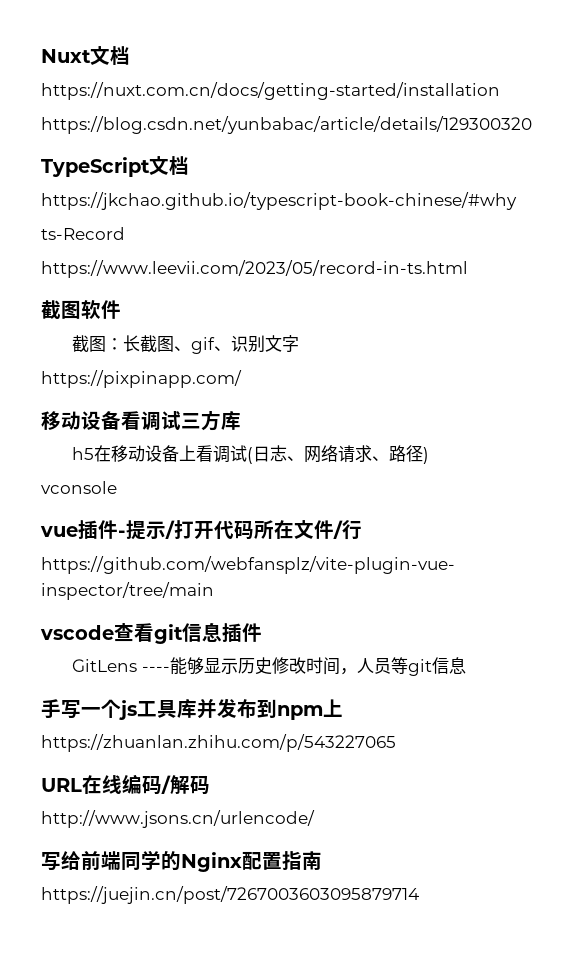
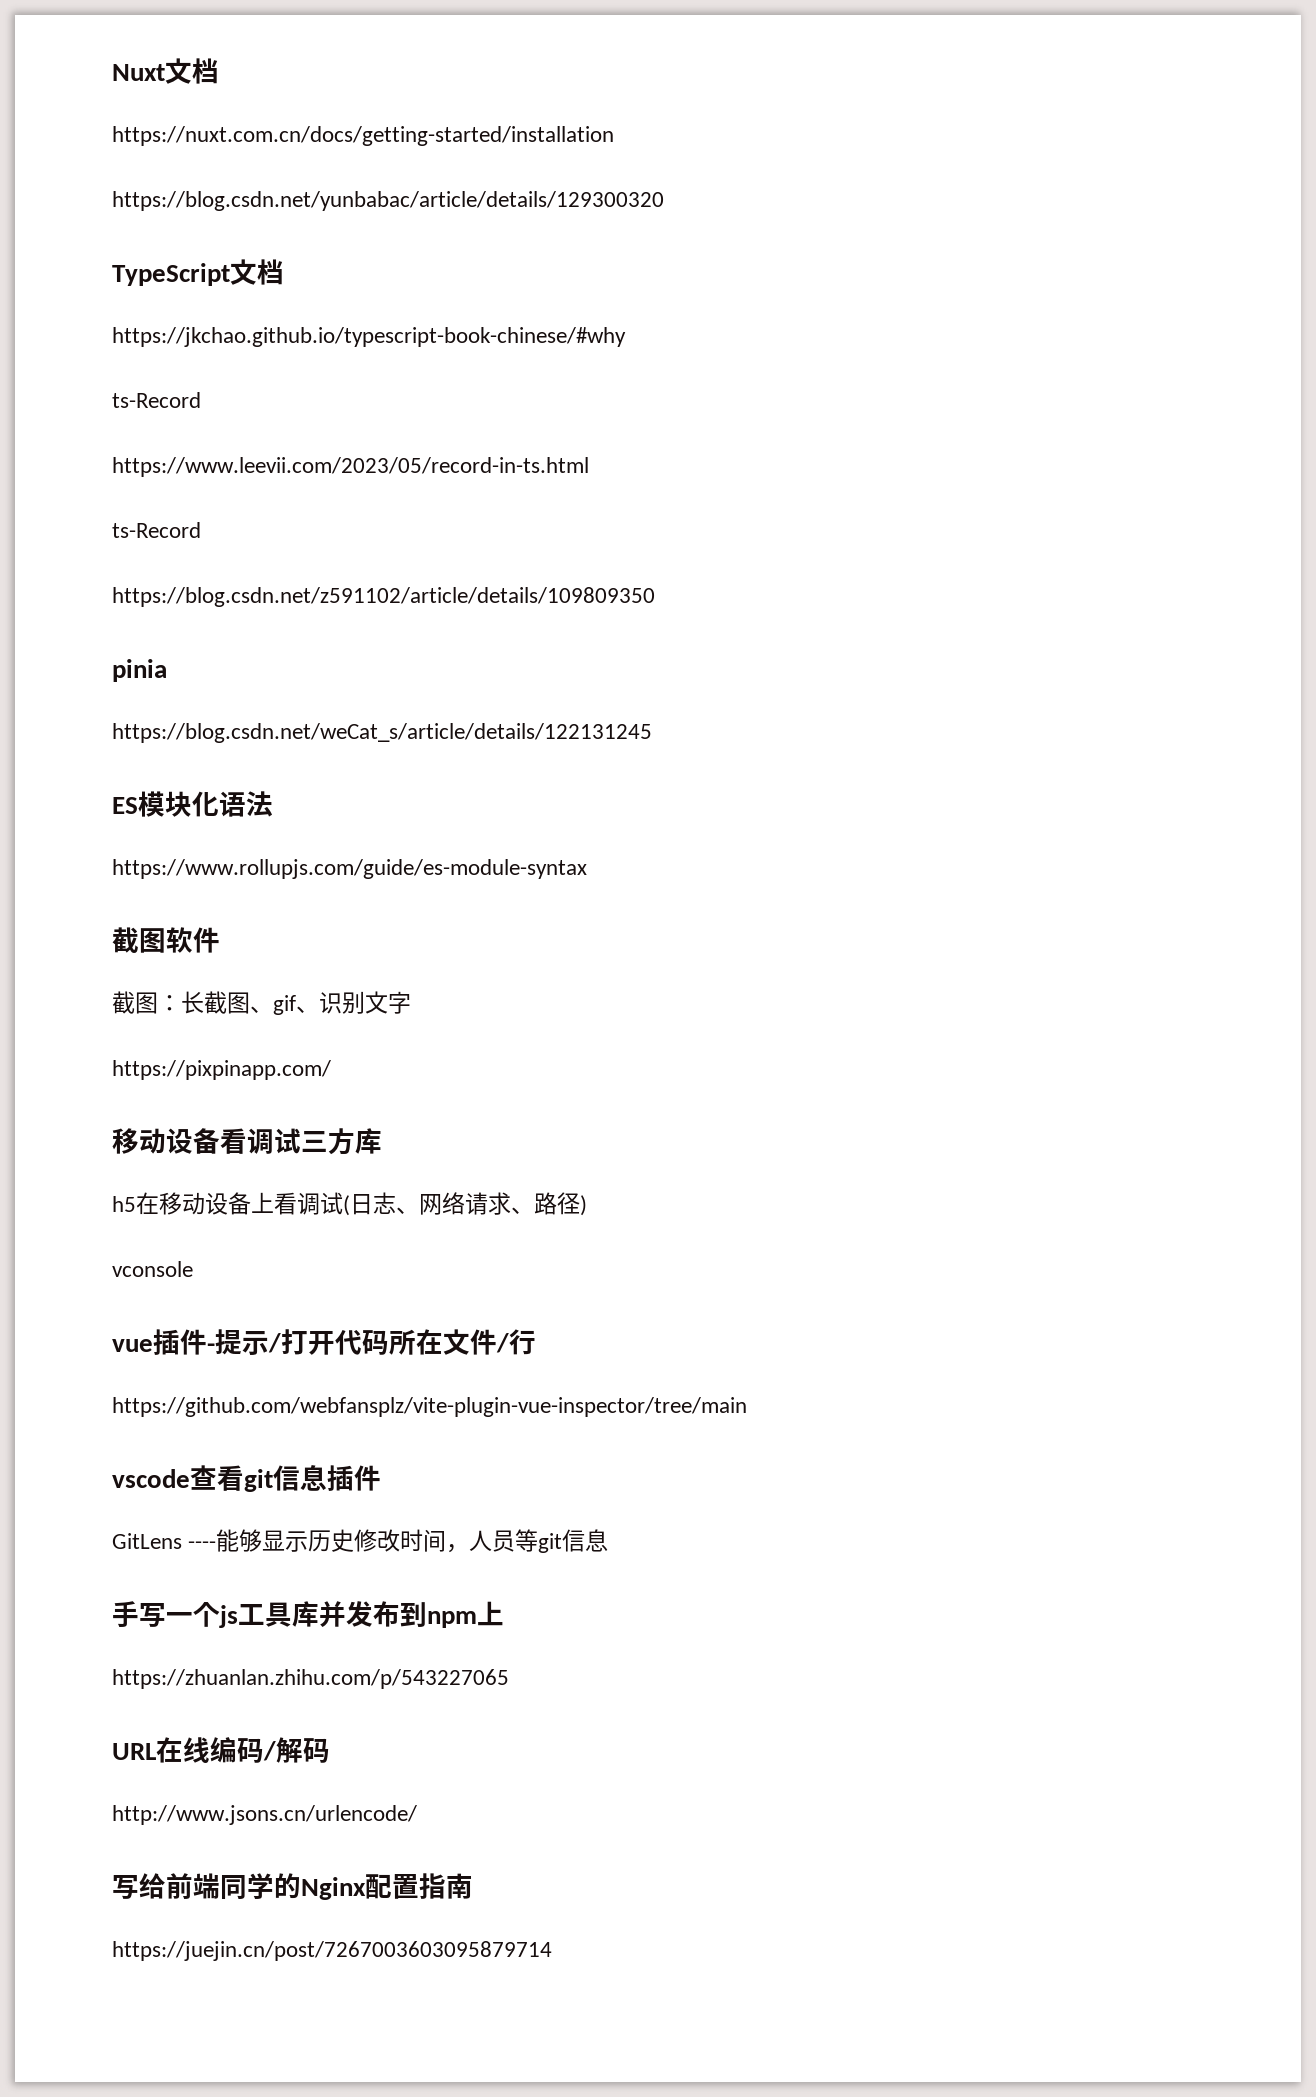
  https://www.leevii.com/2023/05/record-in-ts.html
+ ts-Record
+ https://blog.csdn.net/z591102/article/details/109809350
+ pinia
+ https://blog.csdn.net/weCat_s/article/details/122131245
+ ES模块化语法
+ https://www.rollupjs.com/guide/es-module-syntax

